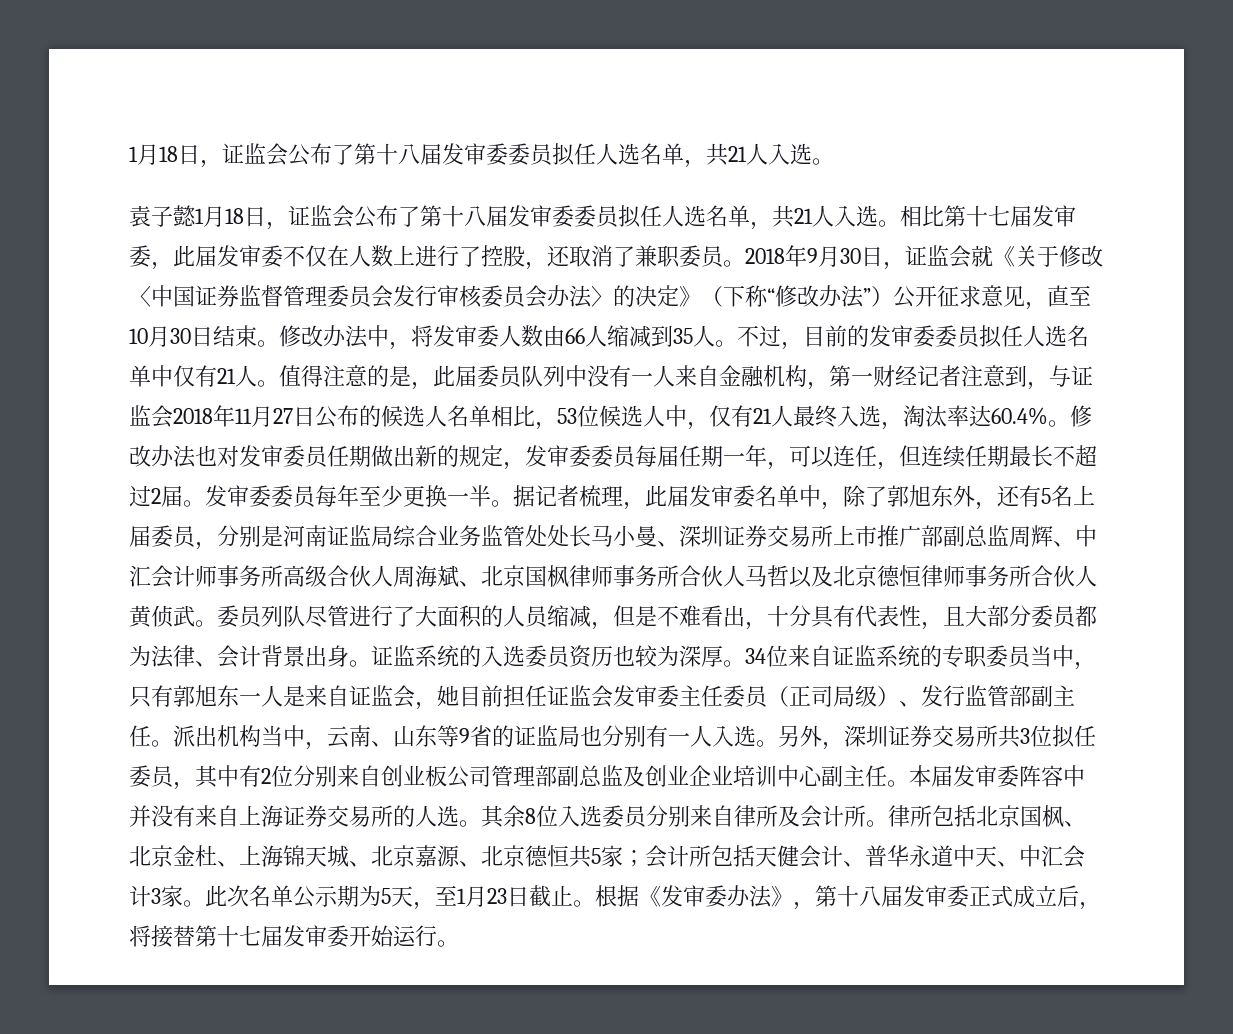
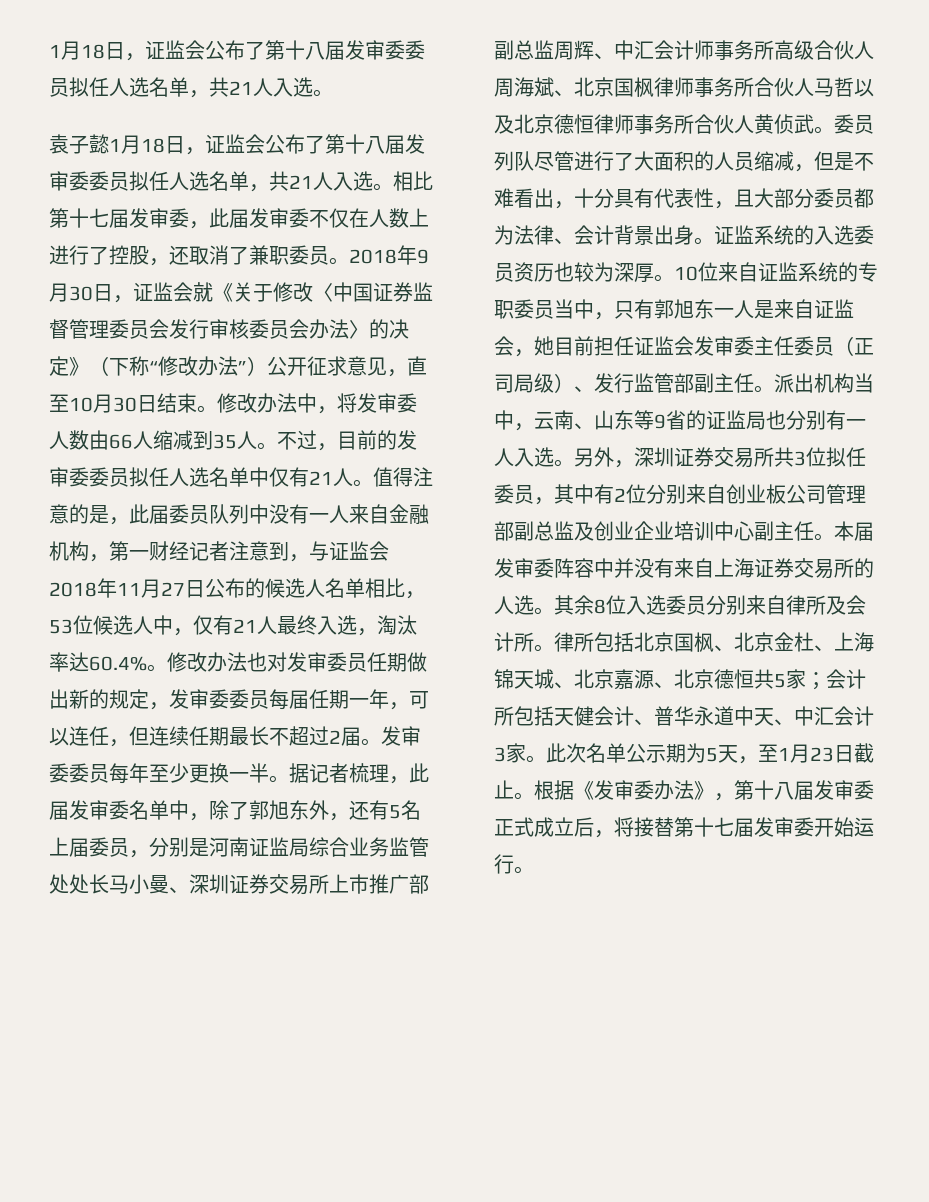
- 34位来自证监系统的专职委员当中，只有郭旭东一人是来自证监会，她目前担任证监会发审委主任委员（正司局级）、发行监管部副主任。
+ 10位来自证监系统的专职委员当中，只有郭旭东一人是来自证监会，她目前担任证监会发审委主任委员（正司局级）、发行监管部副主任。

